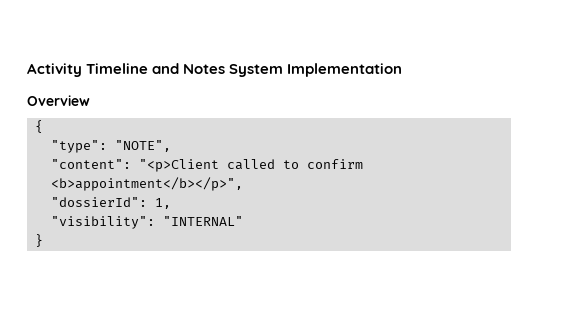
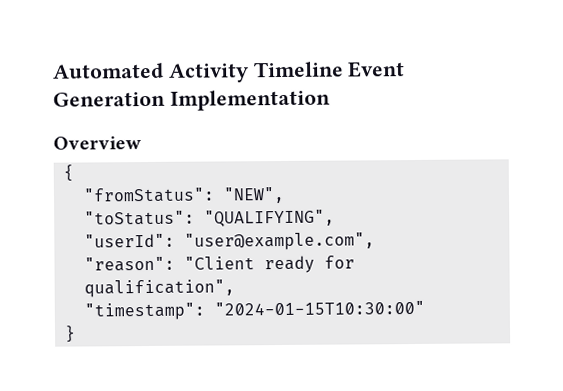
- Activity Timeline and Notes System Implementation
+ Automated Activity Timeline Event Generation Implementation
- "type": "NOTE",
- "content": "<p>Client called to confirm <b>appointment</b></p>",
- "dossierId": 1,
- "visibility": "INTERNAL"
+ "fromStatus": "NEW",
+ "toStatus": "QUALIFYING",
+ "userId": "user@example.com",
+ "reason": "Client ready for qualification",
+ "timestamp": "2024-01-15T10:30:00"

